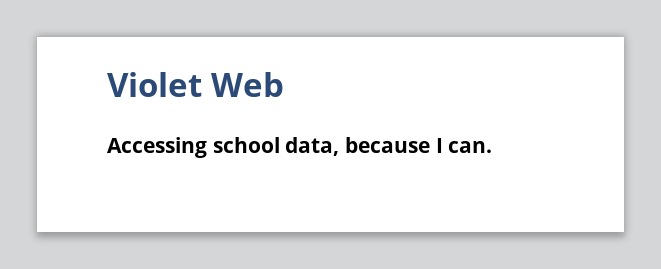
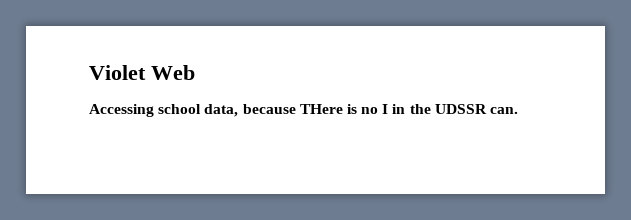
- Accessing school data, because I can.
+ Accessing school data, because THere is no I in the UDSSR can.

